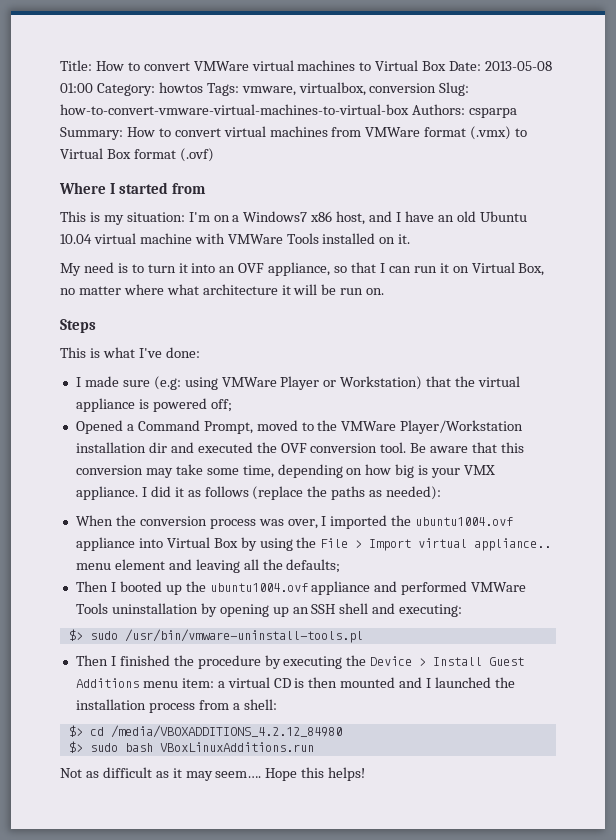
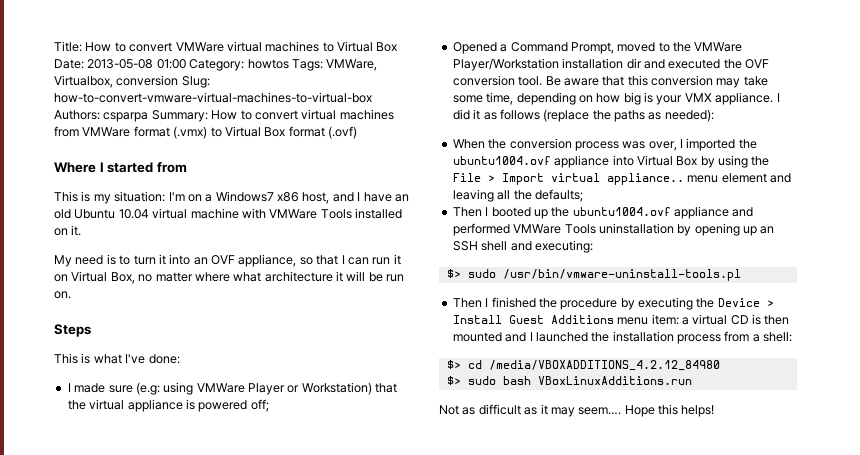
- Title: How to convert VMWare virtual machines to Virtual Box Date: 2013-05-08 01:00 Category: howtos Tags: vmware, virtualbox, conversion Slug: how-to-convert-vmware-virtual-machines-to-virtual-box Authors: csparpa Summary: How to convert virtual machines from VMWare format (.vmx) to Virtual Box format (.ovf)
+ Title: How to convert VMWare virtual machines to Virtual Box Date: 2013-05-08 01:00 Category: howtos Tags: VMWare, Virtualbox, conversion Slug: how-to-convert-vmware-virtual-machines-to-virtual-box Authors: csparpa Summary: How to convert virtual machines from VMWare format (.vmx) to Virtual Box format (.ovf)

